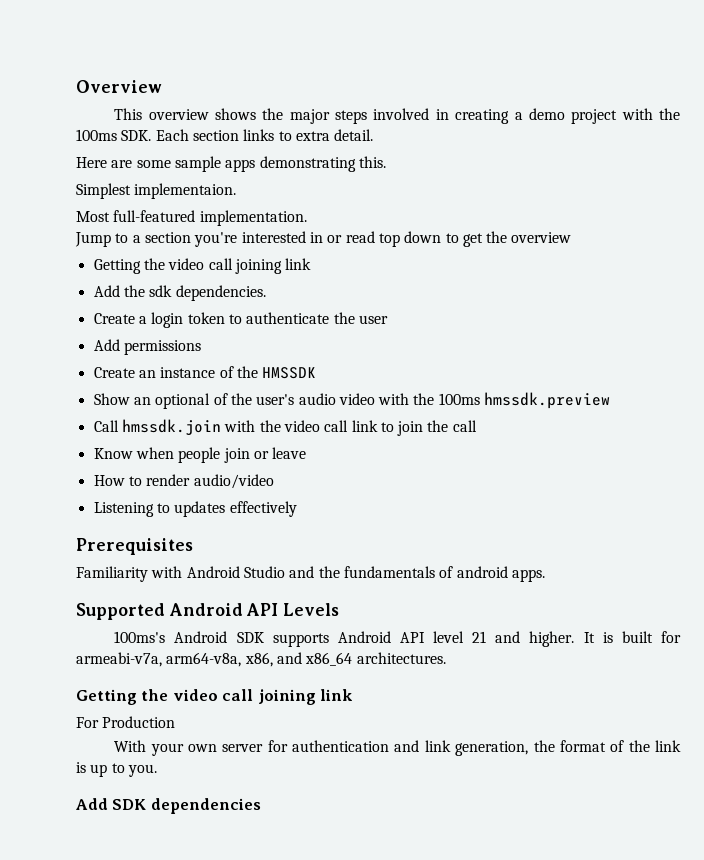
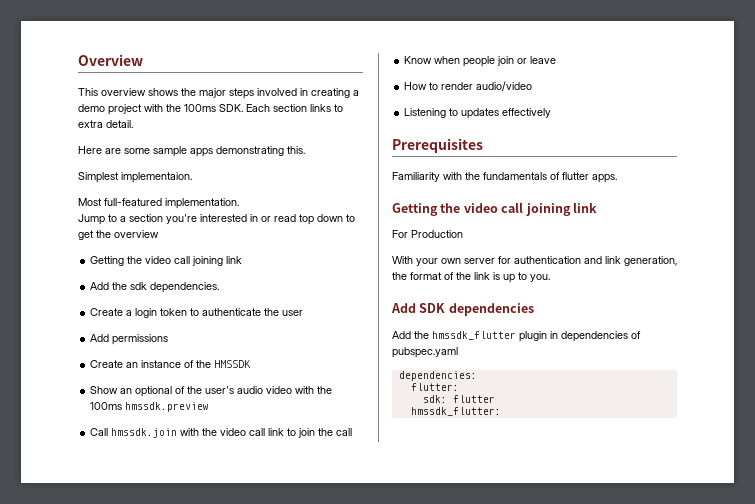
- Familiarity with Android Studio and the fundamentals of android apps.
+ Familiarity with the fundamentals of flutter apps.
- Supported Android API Levels
- 100ms's Android SDK supports Android API level 21 and higher. It is built for armeabi-v7a, arm64-v8a, x86, and x86_64 architectures.
+ Add the hmssdk_flutter plugin in dependencies of pubspec.yaml
+ dependencies:
+ flutter:
+ sdk: flutter
+ hmssdk_flutter:

